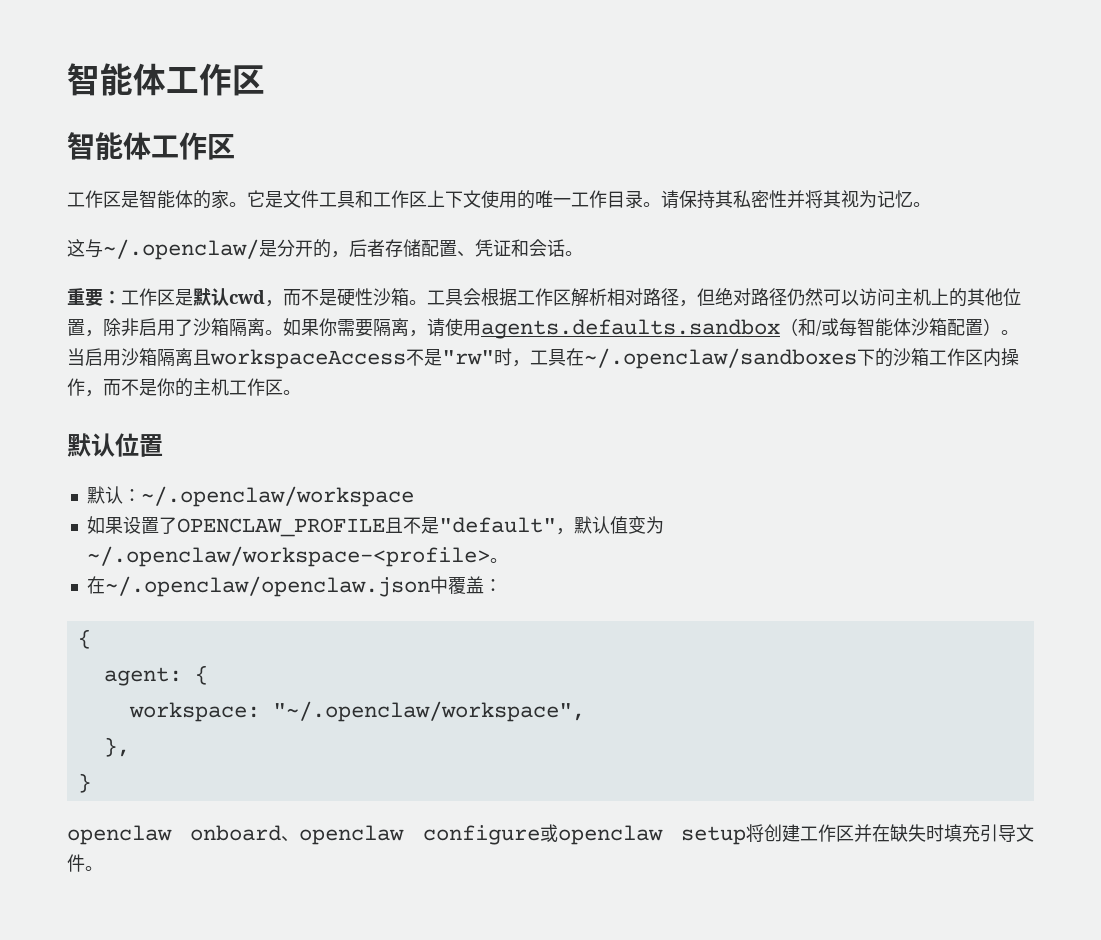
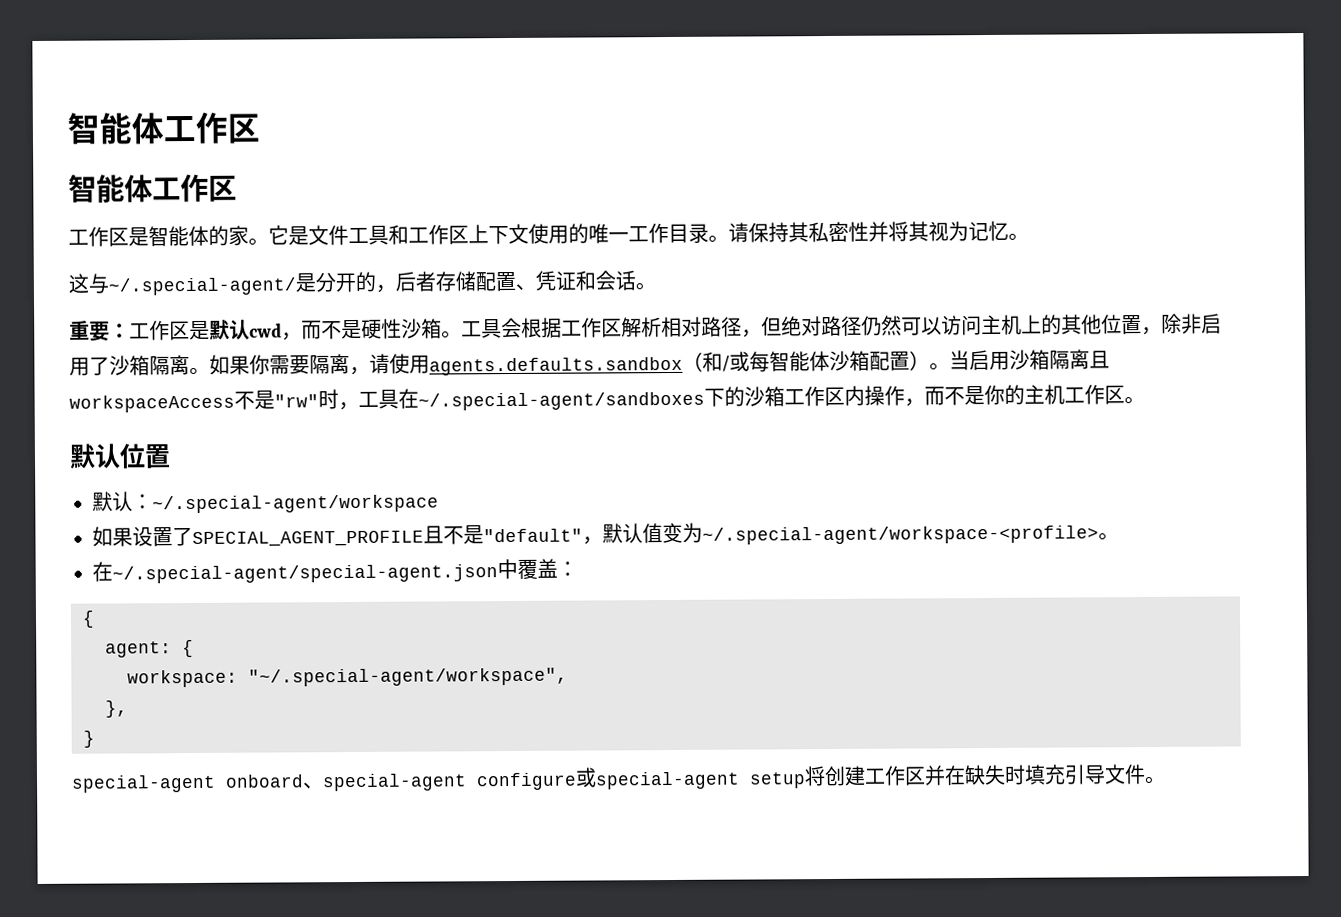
- 这与~/.openclaw/是分开的，后者存储配置、凭证和会话。
+ 这与~/.special-agent/是分开的，后者存储配置、凭证和会话。
- 当启用沙箱隔离且workspaceAccess不是"rw"时，工具在~/.openclaw/sandboxes下的沙箱工作区内操作，而不是你的主机工作区。
+ 当启用沙箱隔离且workspaceAccess不是"rw"时，工具在~/.special-agent/sandboxes下的沙箱工作区内操作，而不是你的主机工作区。
- 默认：~/.openclaw/workspace
+ 默认：~/.special-agent/workspace
- 如果设置了OPENCLAW_PROFILE且不是"default"，默认值变为~/.openclaw/workspace-<profile>。
+ 如果设置了SPECIAL_AGENT_PROFILE且不是"default"，默认值变为~/.special-agent/workspace-<profile>。
- 在~/.openclaw/openclaw.json中覆盖：
+ 在~/.special-agent/special-agent.json中覆盖：
- workspace: "~/.openclaw/workspace",
+ workspace: "~/.special-agent/workspace",
- openclaw onboard、openclaw configure或openclaw setup将创建工作区并在缺失时填充引导文件。
+ special-agent onboard、special-agent configure或special-agent setup将创建工作区并在缺失时填充引导文件。

